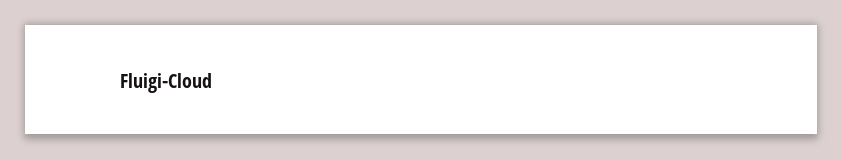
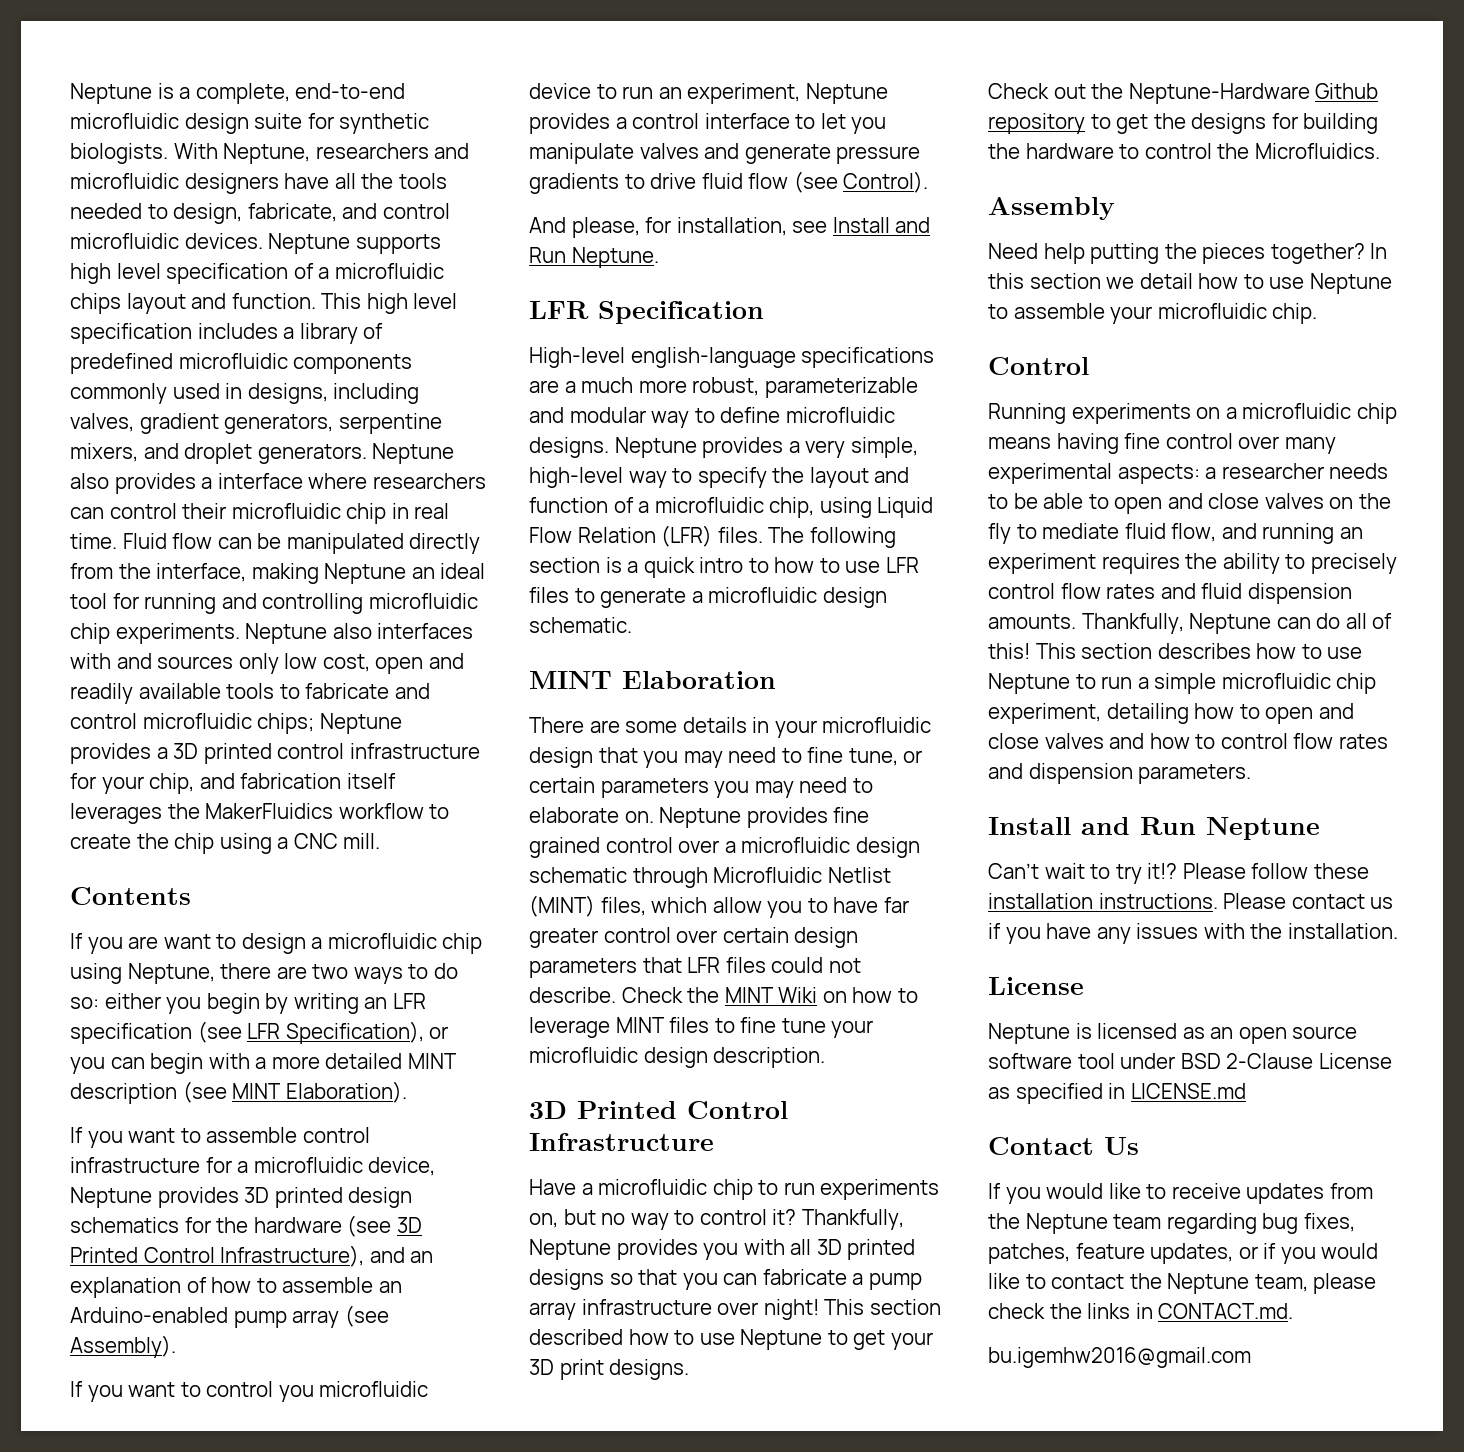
- Fluigi-Cloud
+ Neptune is a complete, end-to-end microfluidic design suite for synthetic biologists. With Neptune, researchers and microfluidic designers have all the tools needed to design, fabricate, and control microfluidic devices. Neptune supports high level specification of a microfluidic chips layout and function. This high level specification includes a library of predefined microfluidic components commonly used in designs, including valves, gradient generators, serpentine mixers, and droplet generators. Neptune also provides a interface where researchers can control their microfluidic chip in real time. Fluid flow can be manipulated directly from the interface, making Neptune an ideal tool for running and controlling microfluidic chip experiments. Neptune also interfaces with and sources only low cost, open and readily available tools to fabricate and control microfluidic chips; Neptune provides a 3D printed control infrastructure for your chip, and fabrication itself leverages the MakerFluidics workflow to create the chip using a CNC mill.
+ Contents
+ If you are want to design a microfluidic chip using Neptune, there are two ways to do so: either you begin by writing an LFR specification (see LFR Specification), or you can begin with a more detailed MINT description (see MINT Elaboration).
+ If you want to assemble control infrastructure for a microfluidic device, Neptune provides 3D printed design schematics for the hardware (see 3D Printed Control Infrastructure), and an explanation of how to assemble an Arduino-enabled pump array (see Assembly).
+ If you want to control you microfluidic device to run an experiment, Neptune provides a control interface to let you manipulate valves and generate pressure gradients to drive fluid flow (see Control).
+ And please, for installation, see Install and Run Neptune.
+ LFR Specification
+ High-level english-language specifications are a much more robust, parameterizable and modular way to define microfluidic designs. Neptune provides a very simple, high-level way to specify the layout and function of a microfluidic chip, using Liquid Flow Relation (LFR) files. The following section is a quick intro to how to use LFR files to generate a microfluidic design schematic.
+ MINT Elaboration
+ There are some details in your microfluidic design that you may need to fine tune, or certain parameters you may need to elaborate on. Neptune provides fine grained control over a microfluidic design schematic through Microfluidic Netlist (MINT) files, which allow you to have far greater control over certain design parameters that LFR files could not describe. Check the MINT Wiki on how to leverage MINT files to fine tune your microfluidic design description.
+ 3D Printed Control Infrastructure
+ Have a microfluidic chip to run experiments on, but no way to control it? Thankfully, Neptune provides you with all 3D printed designs so that you can fabricate a pump array infrastructure over night! This section described how to use Neptune to get your 3D print designs.
+ Check out the Neptune-Hardware Github repository to get the designs for building the hardware to control the Microfluidics.
+ Assembly
+ Need help putting the pieces together? In this section we detail how to use Neptune to assemble your microfluidic chip.
+ Control
+ Running experiments on a microfluidic chip means having fine control over many experimental aspects: a researcher needs to be able to open and close valves on the fly to mediate fluid flow, and running an experiment requires the ability to precisely control flow rates and fluid dispension amounts. Thankfully, Neptune can do all of this! This section describes how to use Neptune to run a simple microfluidic chip experiment, detailing how to open and close valves and how to control flow rates and dispension parameters.
+ Install and Run Neptune
+ Can’t wait to try it!? Please follow these installation instructions. Please contact us if you have any issues with the installation.
+ License
+ Neptune is licensed as an open source software tool under BSD 2-Clause License as specified in LICENSE.md
+ Contact Us
+ If you would like to receive updates from the Neptune team regarding bug fixes, patches, feature updates, or if you would like to contact the Neptune team, please check the links in CONTACT.md.
+ bu.igemhw2016@gmail.com

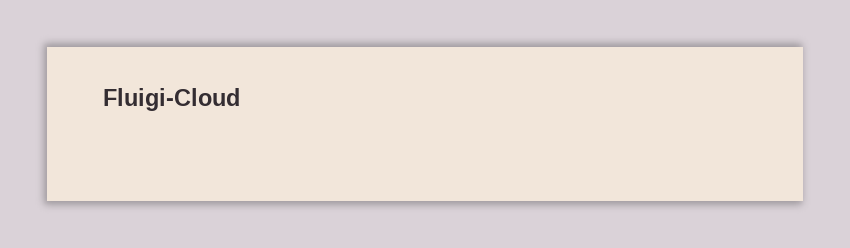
- Neptune is a complete, end-to-end microfluidic design suite for synthetic biologists. With Neptune, researchers and microfluidic designers have all the tools needed to design, fabricate, and control microfluidic devices. Neptune supports high level specification of a microfluidic chips layout and function. This high level specification includes a library of predefined microfluidic components commonly used in designs, including valves, gradient generators, serpentine mixers, and droplet generators. Neptune also provides a interface where researchers can control their microfluidic chip in real time. Fluid flow can be manipulated directly from the interface, making Neptune an ideal tool for running and controlling microfluidic chip experiments. Neptune also interfaces with and sources only low cost, open and readily available tools to fabricate and control microfluidic chips; Neptune provides a 3D printed control infrastructure for your chip, and fabrication itself leverages the MakerFluidics workflow to create the chip using a CNC mill.
- Contents
- If you are want to design a microfluidic chip using Neptune, there are two ways to do so: either you begin by writing an LFR specification (see LFR Specification), or you can begin with a more detailed MINT description (see MINT Elaboration).
- If you want to assemble control infrastructure for a microfluidic device, Neptune provides 3D printed design schematics for the hardware (see 3D Printed Control Infrastructure), and an explanation of how to assemble an Arduino-enabled pump array (see Assembly).
- If you want to control you microfluidic device to run an experiment, Neptune provides a control interface to let you manipulate valves and generate pressure gradients to drive fluid flow (see Control).
- And please, for installation, see Install and Run Neptune.
- LFR Specification
- High-level english-language specifications are a much more robust, parameterizable and modular way to define microfluidic designs. Neptune provides a very simple, high-level way to specify the layout and function of a microfluidic chip, using Liquid Flow Relation (LFR) files. The following section is a quick intro to how to use LFR files to generate a microfluidic design schematic.
- MINT Elaboration
- There are some details in your microfluidic design that you may need to fine tune, or certain parameters you may need to elaborate on. Neptune provides fine grained control over a microfluidic design schematic through Microfluidic Netlist (MINT) files, which allow you to have far greater control over certain design parameters that LFR files could not describe. Check the MINT Wiki on how to leverage MINT files to fine tune your microfluidic design description.
- 3D Printed Control Infrastructure
- Have a microfluidic chip to run experiments on, but no way to control it? Thankfully, Neptune provides you with all 3D printed designs so that you can fabricate a pump array infrastructure over night! This section described how to use Neptune to get your 3D print designs.
- Check out the Neptune-Hardware Github repository to get the designs for building the hardware to control the Microfluidics.
- Assembly
- Need help putting the pieces together? In this section we detail how to use Neptune to assemble your microfluidic chip.
- Control
- Running experiments on a microfluidic chip means having fine control over many experimental aspects: a researcher needs to be able to open and close valves on the fly to mediate fluid flow, and running an experiment requires the ability to precisely control flow rates and fluid dispension amounts. Thankfully, Neptune can do all of this! This section describes how to use Neptune to run a simple microfluidic chip experiment, detailing how to open and close valves and how to control flow rates and dispension parameters.
- Install and Run Neptune
- Can’t wait to try it!? Please follow these installation instructions. Please contact us if you have any issues with the installation.
- License
- Neptune is licensed as an open source software tool under BSD 2-Clause License as specified in LICENSE.md
- Contact Us
- If you would like to receive updates from the Neptune team regarding bug fixes, patches, feature updates, or if you would like to contact the Neptune team, please check the links in CONTACT.md.
- bu.igemhw2016@gmail.com
+ Fluigi-Cloud

